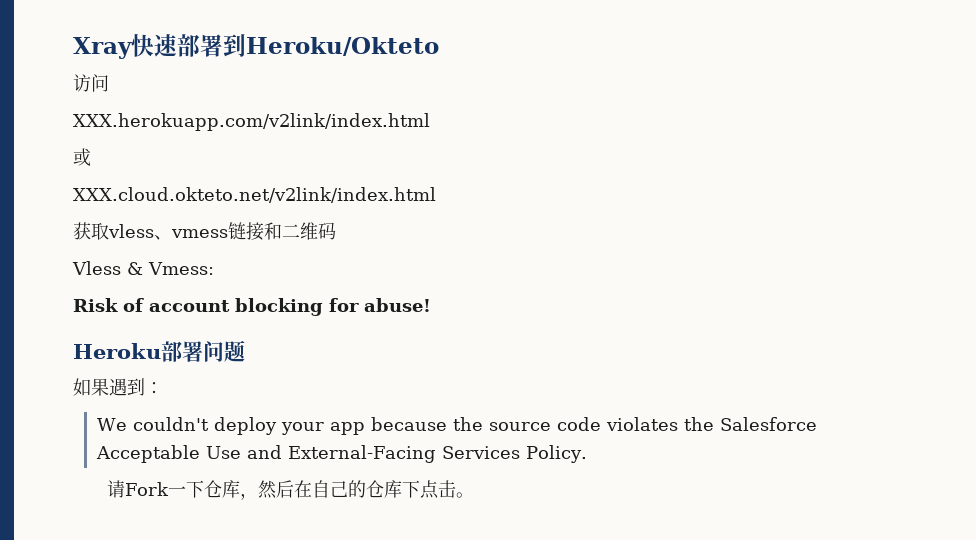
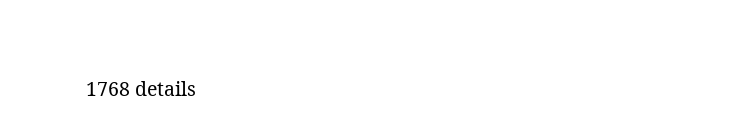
- Xray快速部署到Heroku/Okteto
- 访问
- XXX.herokuapp.com/v2link/index.html
- 或
- XXX.cloud.okteto.net/v2link/index.html
- 获取vless、vmess链接和二维码
- Vless & Vmess:
- Risk of account blocking for abuse!
- Heroku部署问题
- 如果遇到：
- We couldn't deploy your app because the source code violates the Salesforce Acceptable Use and External-Facing Services Policy.
- 请Fork一下仓库，然后在自己的仓库下点击。
+ 1768 details

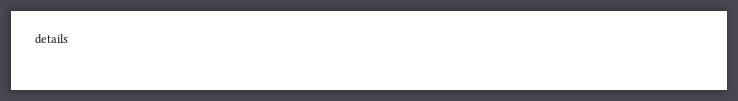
- 1768 details
+ details

